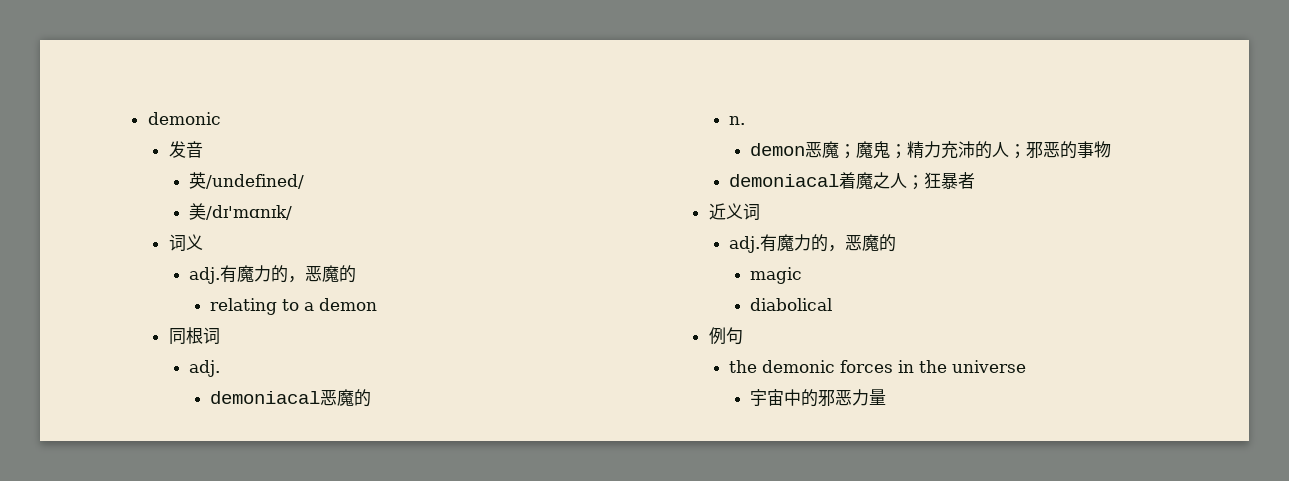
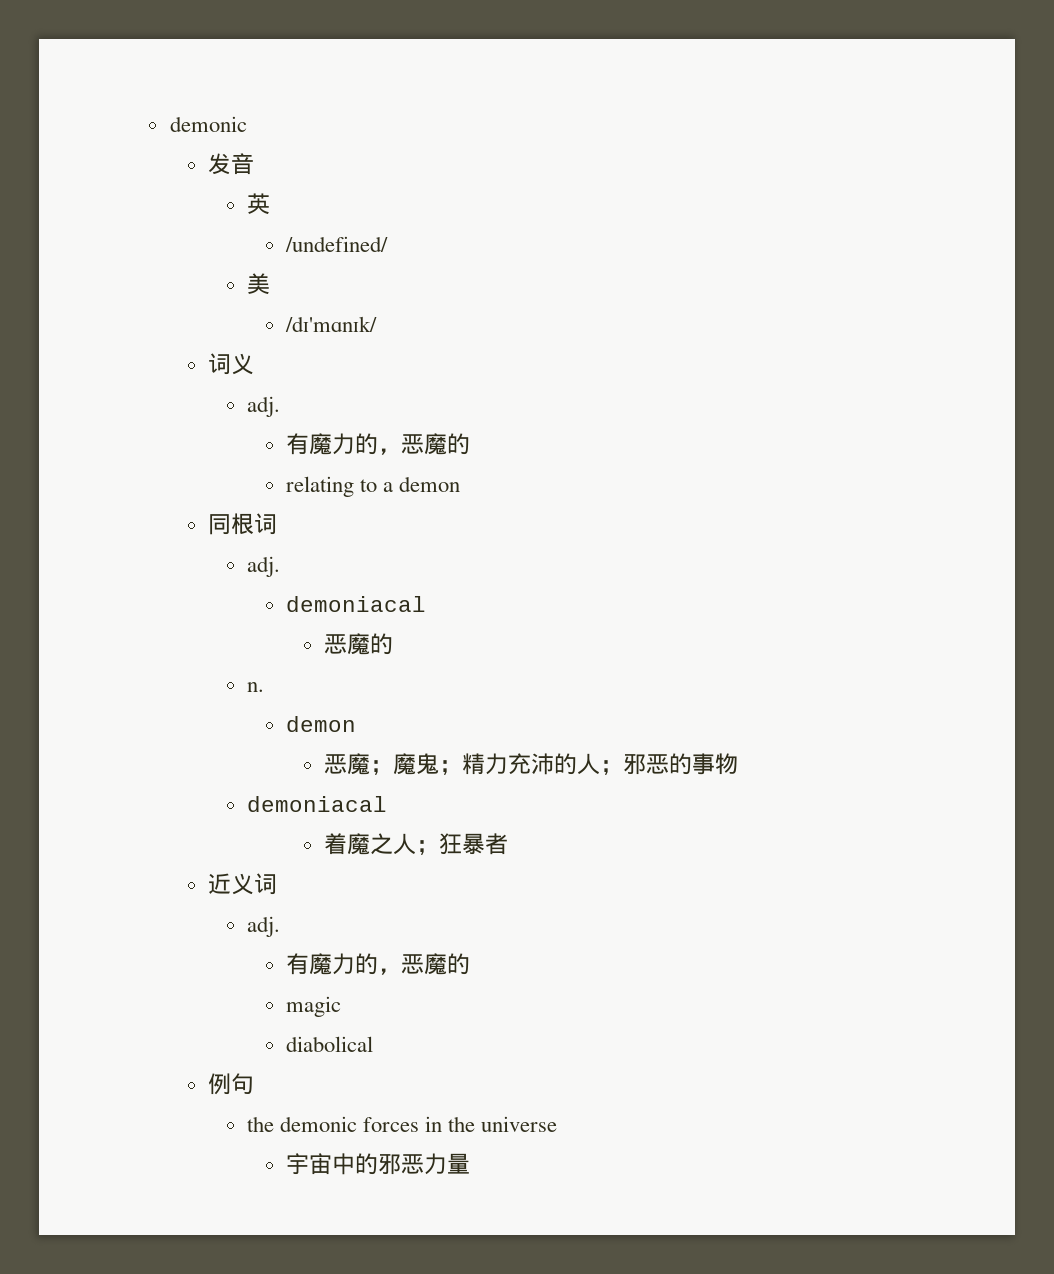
- 英/undefined/
+ 英
+ /undefined/
- 美/dɪ'mɑnɪk/
+ 美
+ /dɪ'mɑnɪk/
  词义
- adj.有魔力的，恶魔的
+ adj.
+ 有魔力的，恶魔的
  同根词
  adj.
- demoniacal恶魔的
+ demoniacal
+ 恶魔的
  n.
- demon恶魔；魔鬼；精力充沛的人；邪恶的事物
- demoniacal着魔之人；狂暴者
+ demon
+ 恶魔；魔鬼；精力充沛的人；邪恶的事物
+ demoniacal
+ 着魔之人；狂暴者
  近义词
- adj.有魔力的，恶魔的
+ adj.
+ 有魔力的，恶魔的

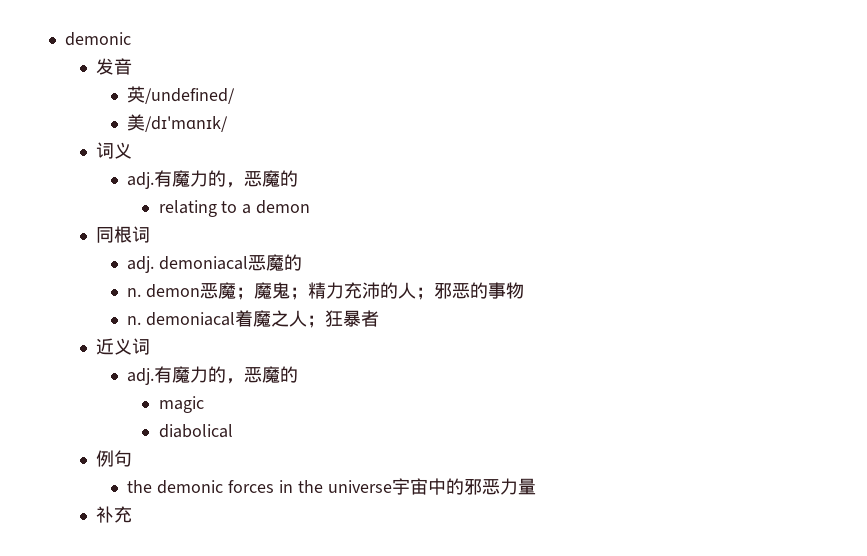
- 英
- /undefined/
+ 英/undefined/
- 美
- /dɪ'mɑnɪk/
+ 美/dɪ'mɑnɪk/
  词义
- adj.
- 有魔力的，恶魔的
+ adj.有魔力的，恶魔的
  同根词
- adj.
- demoniacal
- 恶魔的
+ adj. demoniacal恶魔的
- n.
- demon
- 恶魔；魔鬼；精力充沛的人；邪恶的事物
- demoniacal
- 着魔之人；狂暴者
+ n. demon恶魔；魔鬼；精力充沛的人；邪恶的事物
+ n. demoniacal着魔之人；狂暴者
  近义词
- adj.
- 有魔力的，恶魔的
+ adj.有魔力的，恶魔的
- the demonic forces in the universe
- 宇宙中的邪恶力量
+ the demonic forces in the universe宇宙中的邪恶力量
+ 补充

